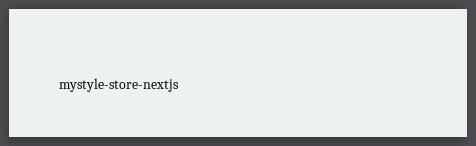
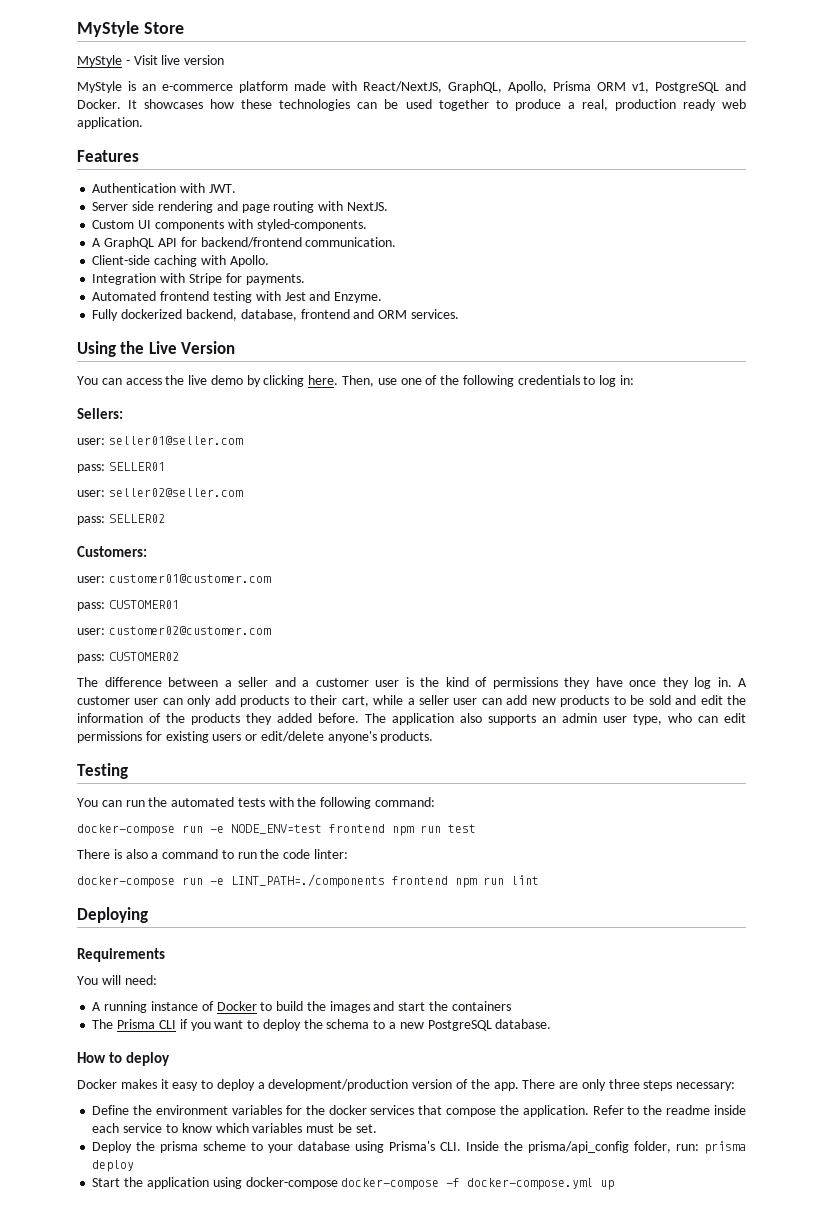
- mystyle-store-nextjs
+ MyStyle Store
+ MyStyle - Visit live version
+ MyStyle is an e-commerce platform made with React/NextJS, GraphQL, Apollo, Prisma ORM v1, PostgreSQL and Docker. It showcases how these technologies can be used together to produce a real, production ready web application.
+ Features
+ Authentication with JWT.
+ Server side rendering and page routing with NextJS.
+ Custom UI components with styled-components.
+ A GraphQL API for backend/frontend communication.
+ Client-side caching with Apollo.
+ Integration with Stripe for payments.
+ Automated frontend testing with Jest and Enzyme.
+ Fully dockerized backend, database, frontend and ORM services.
+ Using the Live Version
+ You can access the live demo by clicking here. Then, use one of the following credentials to log in:
+ Sellers:
+ user: seller01@seller.com
+ pass: SELLER01
+ user: seller02@seller.com
+ pass: SELLER02
+ Customers:
+ user: customer01@customer.com
+ pass: CUSTOMER01
+ user: customer02@customer.com
+ pass: CUSTOMER02
+ The difference between a seller and a customer user is the kind of permissions they have once they log in. A customer user can only add products to their cart, while a seller user can add new products to be sold and edit the information of the products they added before. The application also supports an admin user type, who can edit permissions for existing users or edit/delete anyone's products.
+ Testing
+ You can run the automated tests with the following command:
+ docker-compose run -e NODE_ENV=test frontend npm run test
+ There is also a command to run the code linter:
+ docker-compose run -e LINT_PATH=./components frontend npm run lint
+ Deploying
+ Requirements
+ You will need:
+ A running instance of Docker to build the images and start the containers
+ The Prisma CLI if you want to deploy the schema to a new PostgreSQL database.
+ How to deploy
+ Docker makes it easy to deploy a development/production version of the app. There are only three steps necessary:
+ Define the environment variables for the docker services that compose the application. Refer to the readme inside each service to know which variables must be set.
+ Deploy the prisma scheme to your database using Prisma's CLI. Inside the prisma/api_config folder, run: prisma deploy
+ Start the application using docker-compose docker-compose -f docker-compose.yml up

